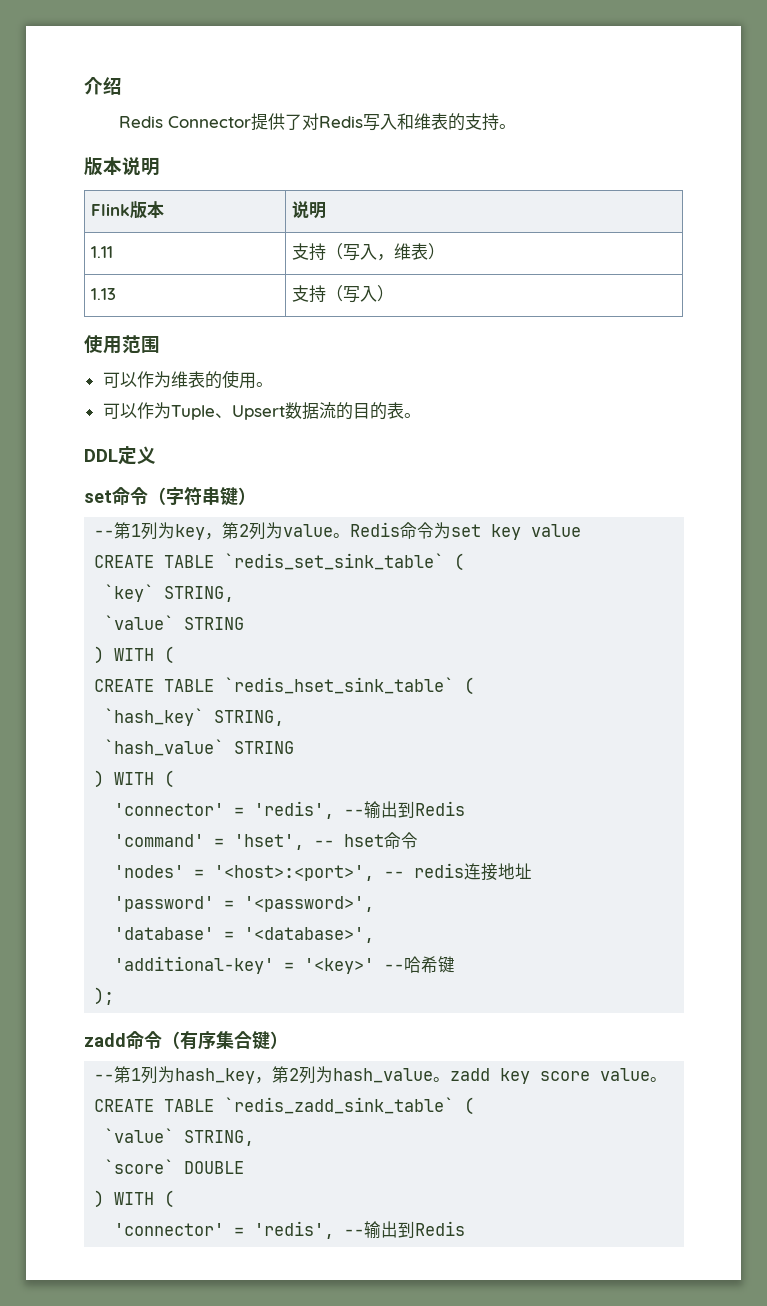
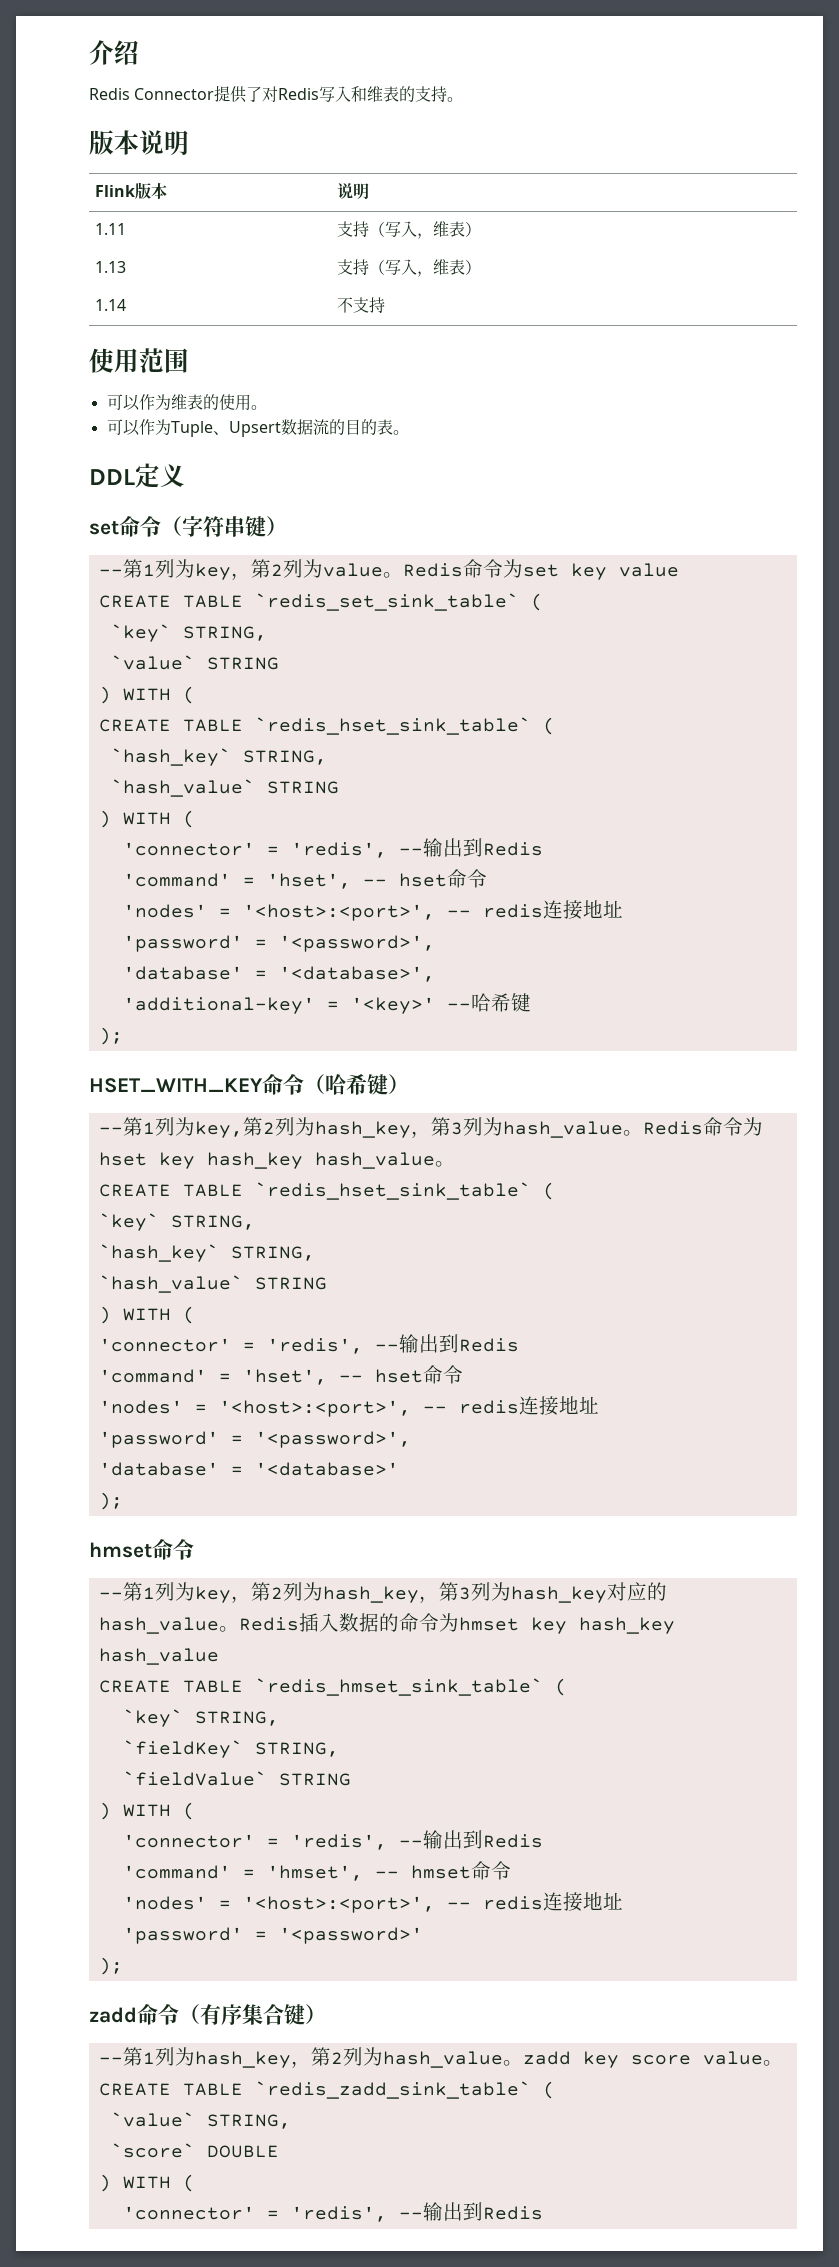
- 1.13 | 支持（写入）
+ 1.13 | 支持（写入，维表）
+ 1.14 | 不支持
+ HSET_WITH_KEY命令（哈希键）
+ --第1列为key,第2列为hash_key，第3列为hash_value。Redis命令为hset key hash_key hash_value。
+ CREATE TABLE `redis_hset_sink_table` (
+ `key` STRING,
+ `hash_key` STRING,
+ `hash_value` STRING
+ ) WITH (
+ 'connector' = 'redis', --输出到Redis
+ 'command' = 'hset', -- hset命令
+ 'nodes' = '<host>:<port>', -- redis连接地址
+ 'password' = '<password>',
+ 'database' = '<database>'
+ );
+ hmset命令
+ --第1列为key，第2列为hash_key，第3列为hash_key对应的hash_value。Redis插入数据的命令为hmset key hash_key hash_value
+ CREATE TABLE `redis_hmset_sink_table` (
+ `key` STRING,
+ `fieldKey` STRING,
+ `fieldValue` STRING
+ ) WITH (
+ 'connector' = 'redis', --输出到Redis
+ 'command' = 'hmset', -- hmset命令
+ 'nodes' = '<host>:<port>', -- redis连接地址
+ 'password' = '<password>'
+ );

